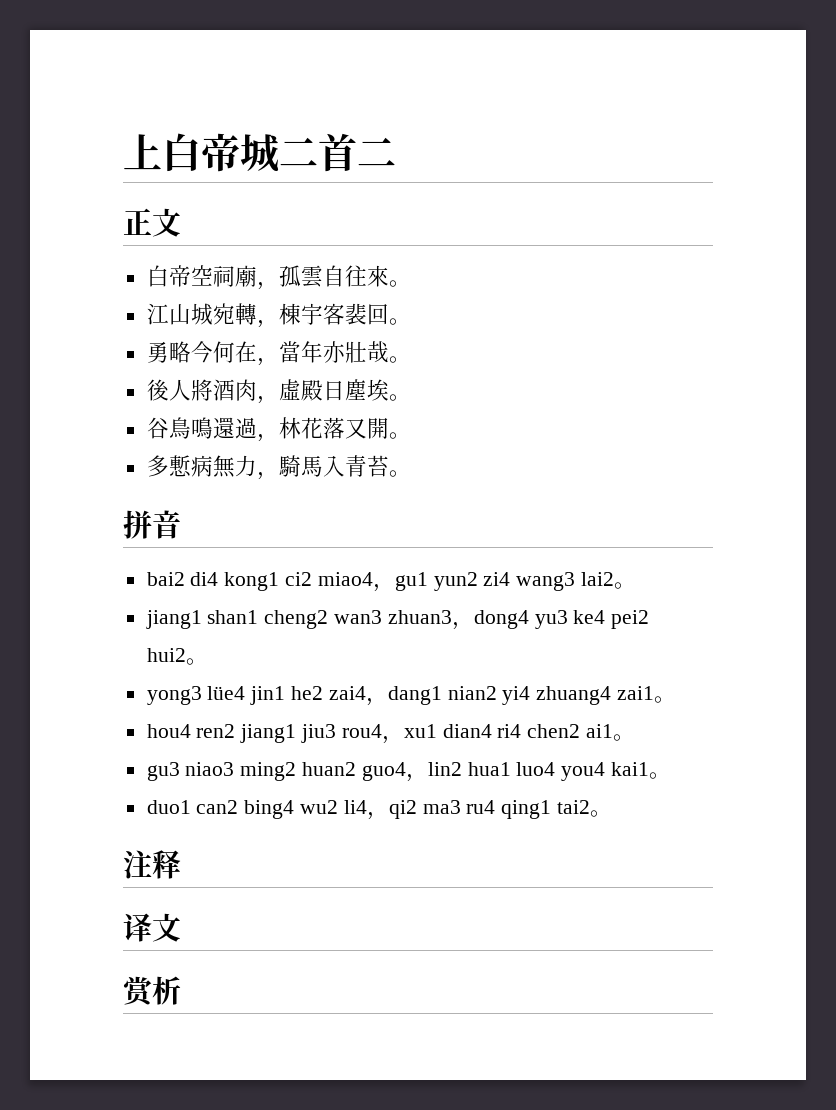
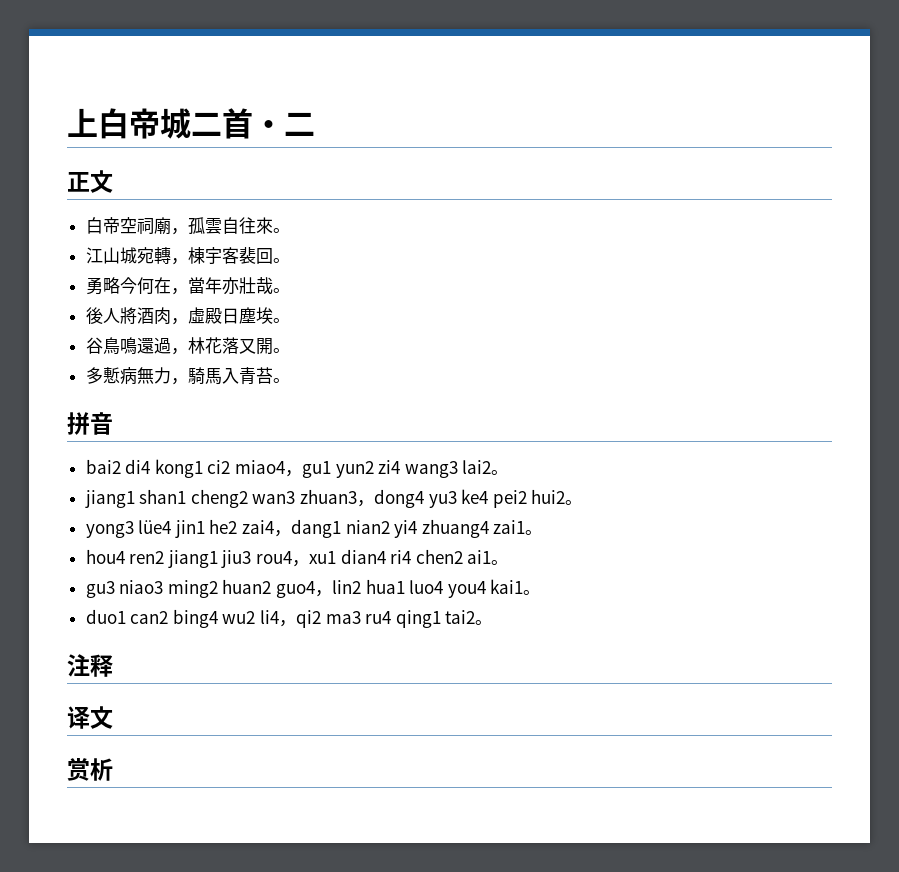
- 上白帝城二首二
+ 上白帝城二首・二

